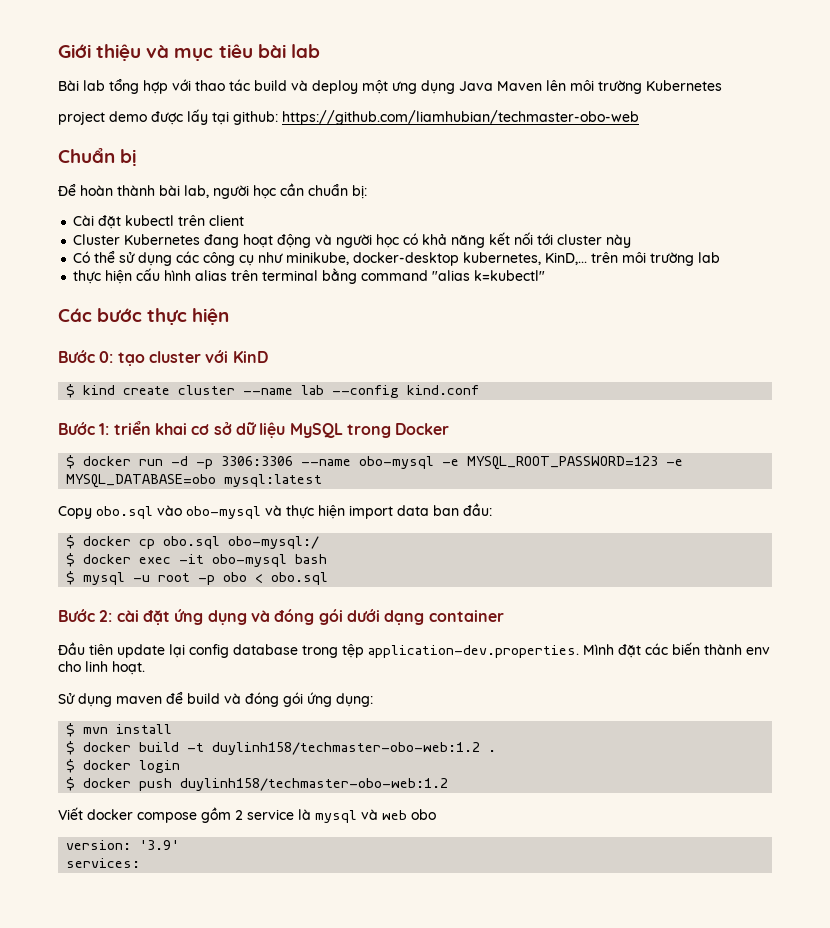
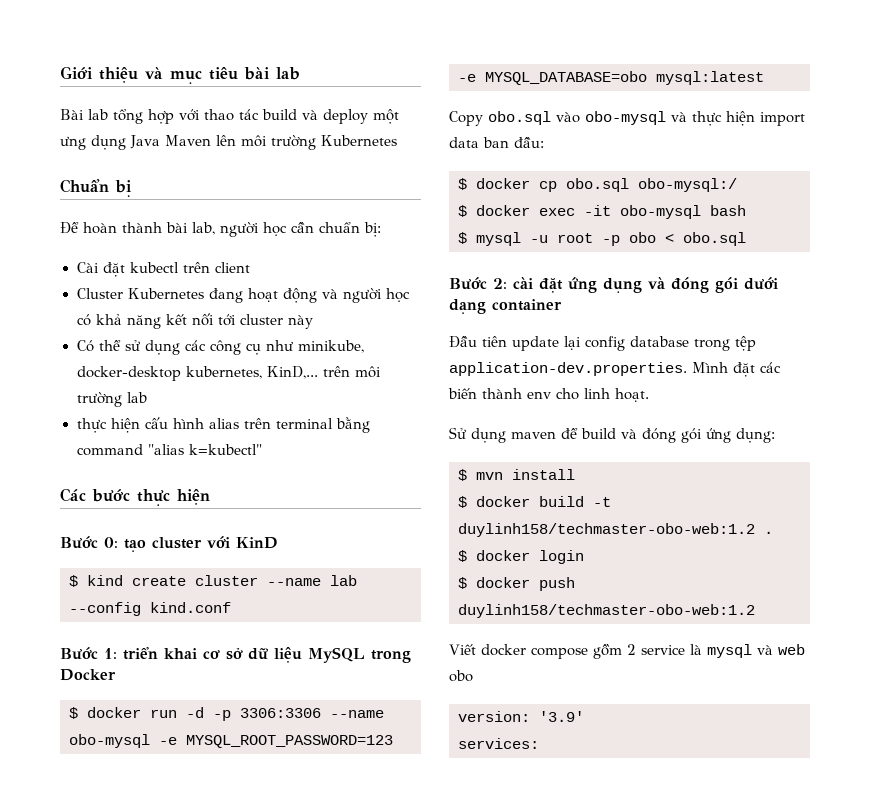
- project demo được lấy tại github: https://github.com/liamhubian/techmaster-obo-web

